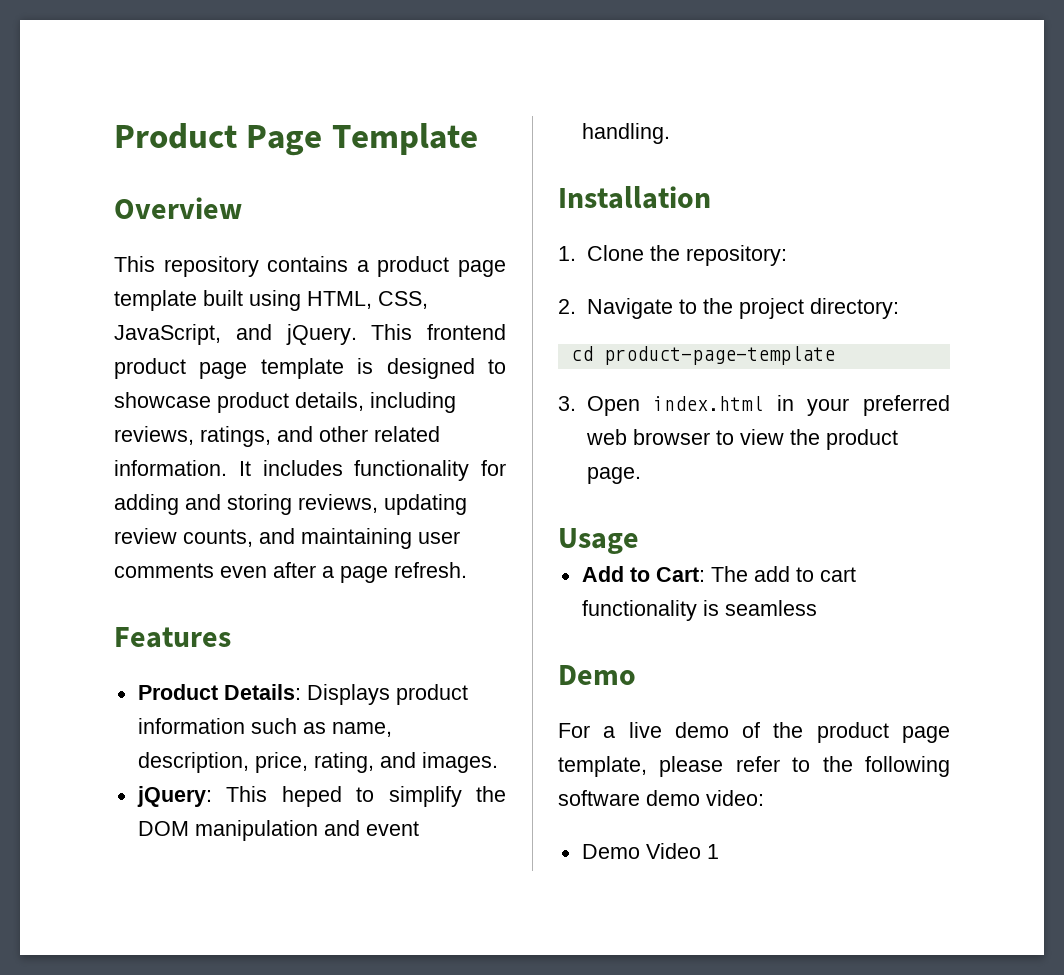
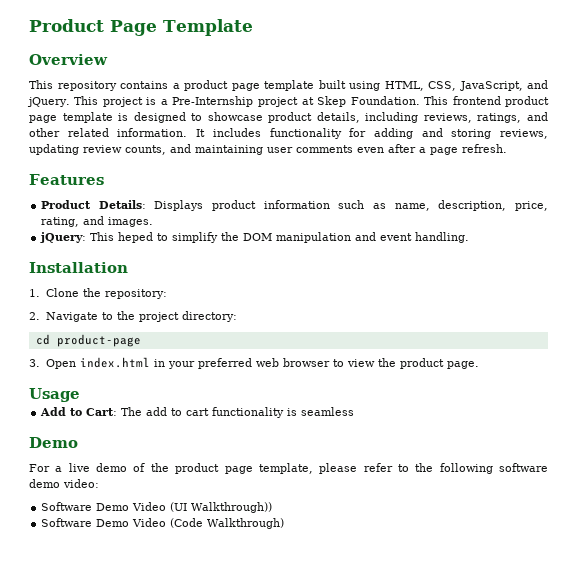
- This frontend product page template is designed to showcase product details, including reviews, ratings, and other related information.
+ This project is a Pre-Internship project at Skep Foundation. This frontend product page template is designed to showcase product details, including reviews, ratings, and other related information.
- cd product-page-template
+ cd product-page
- Demo Video 1
+ Software Demo Video (UI Walkthrough))
+ Software Demo Video (Code Walkthrough)

